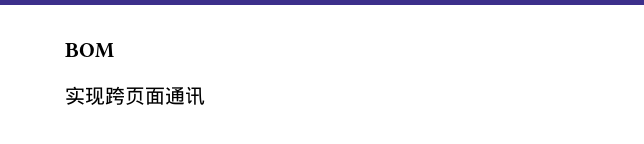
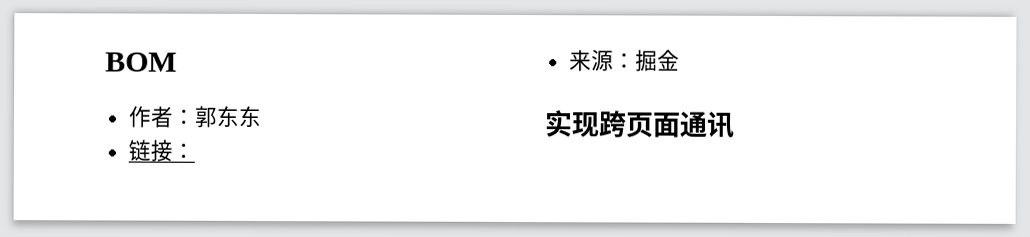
+ 作者：郭东东
+ 链接：
+ 来源：掘金

